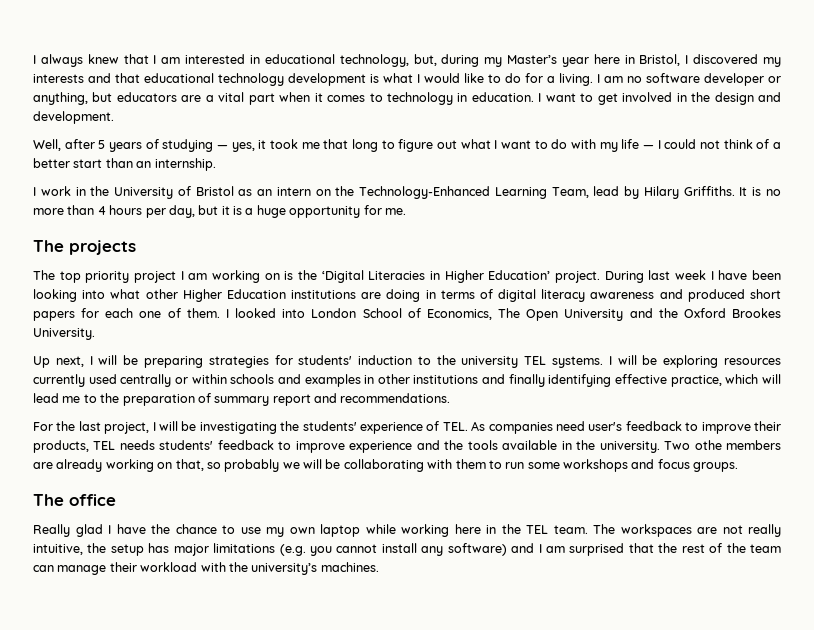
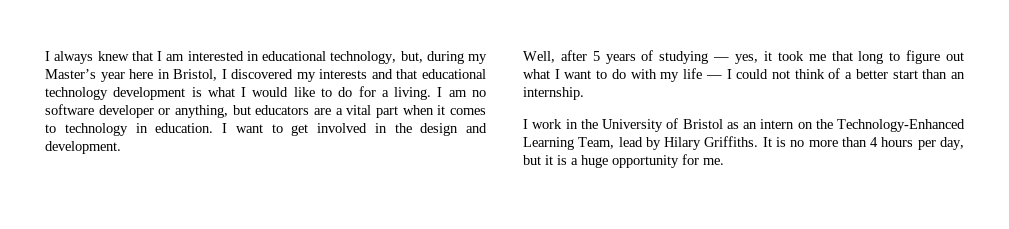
- The projects
- The top priority project I am working on is the ‘Digital Literacies in Higher Education’ project. During last week I have been looking into what other Higher Education institutions are doing in terms of digital literacy awareness and produced short papers for each one of them. I looked into London School of Economics, The Open University and the Oxford Brookes University.
- Up next, I will be preparing strategies for students' induction to the university TEL systems. I will be exploring resources currently used centrally or within schools and examples in other institutions and finally identifying effective practice, which will lead me to the preparation of summary report and recommendations.
- For the last project, I will be investigating the students' experience of TEL. As companies need user's feedback to improve their products, TEL needs students' feedback to improve experience and the tools available in the university. Two othe members are already working on that, so probably we will be collaborating with them to run some workshops and focus groups.
- The office
- Really glad I have the chance to use my own laptop while working here in the TEL team. The workspaces are not really intuitive, the setup has major limitations (e.g. you cannot install any software) and I am surprised that the rest of the team can manage their workload with the university’s machines.

